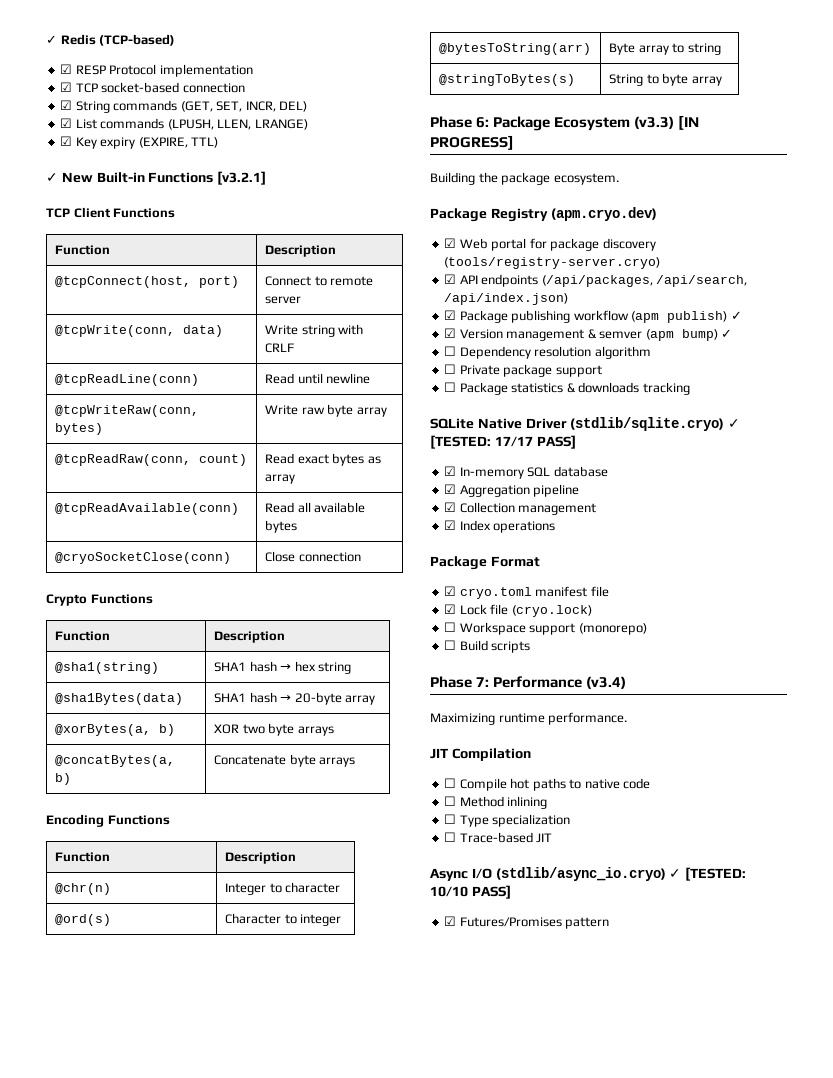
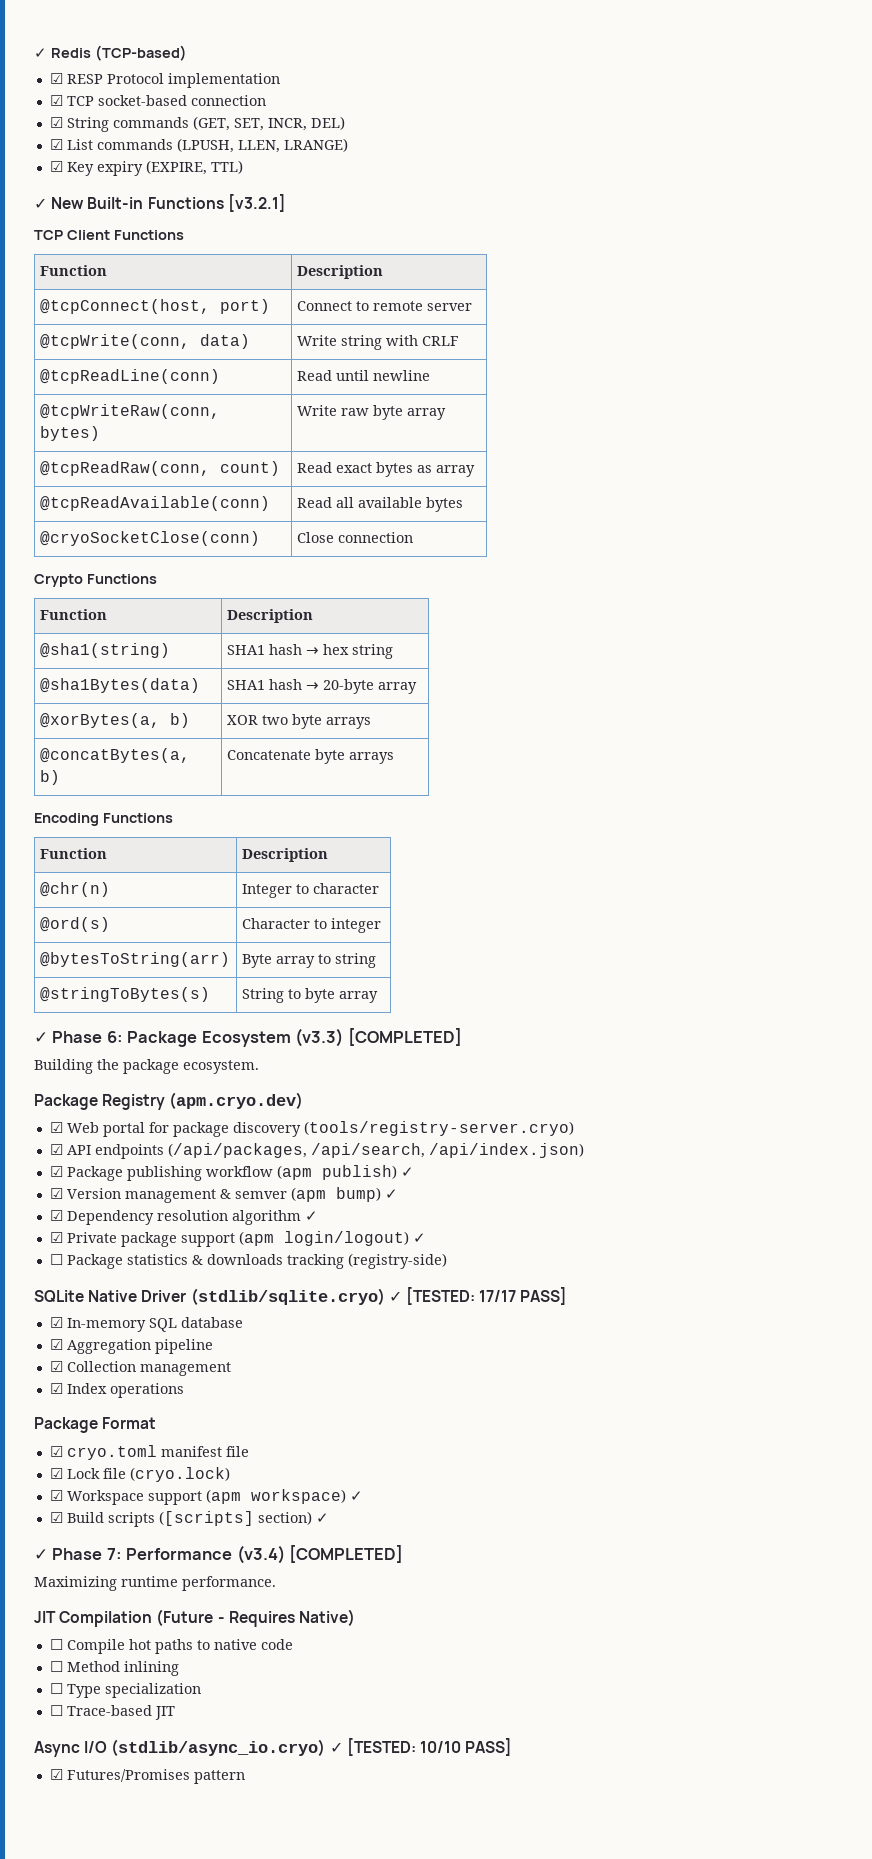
- Phase 6: Package Ecosystem (v3.3) [IN PROGRESS]
+ ✓ Phase 6: Package Ecosystem (v3.3) [COMPLETED]
- ☐ Dependency resolution algorithm
- ☐ Private package support
+ ☑ Dependency resolution algorithm ✓
+ ☑ Private package support (apm login/logout) ✓
- ☐ Package statistics & downloads tracking
+ ☐ Package statistics & downloads tracking (registry-side)
- ☐ Workspace support (monorepo)
- ☐ Build scripts
- Phase 7: Performance (v3.4)
+ ☑ Workspace support (apm workspace) ✓
+ ☑ Build scripts ([scripts] section) ✓
+ ✓ Phase 7: Performance (v3.4) [COMPLETED]
- JIT Compilation
+ JIT Compilation (Future - Requires Native)

